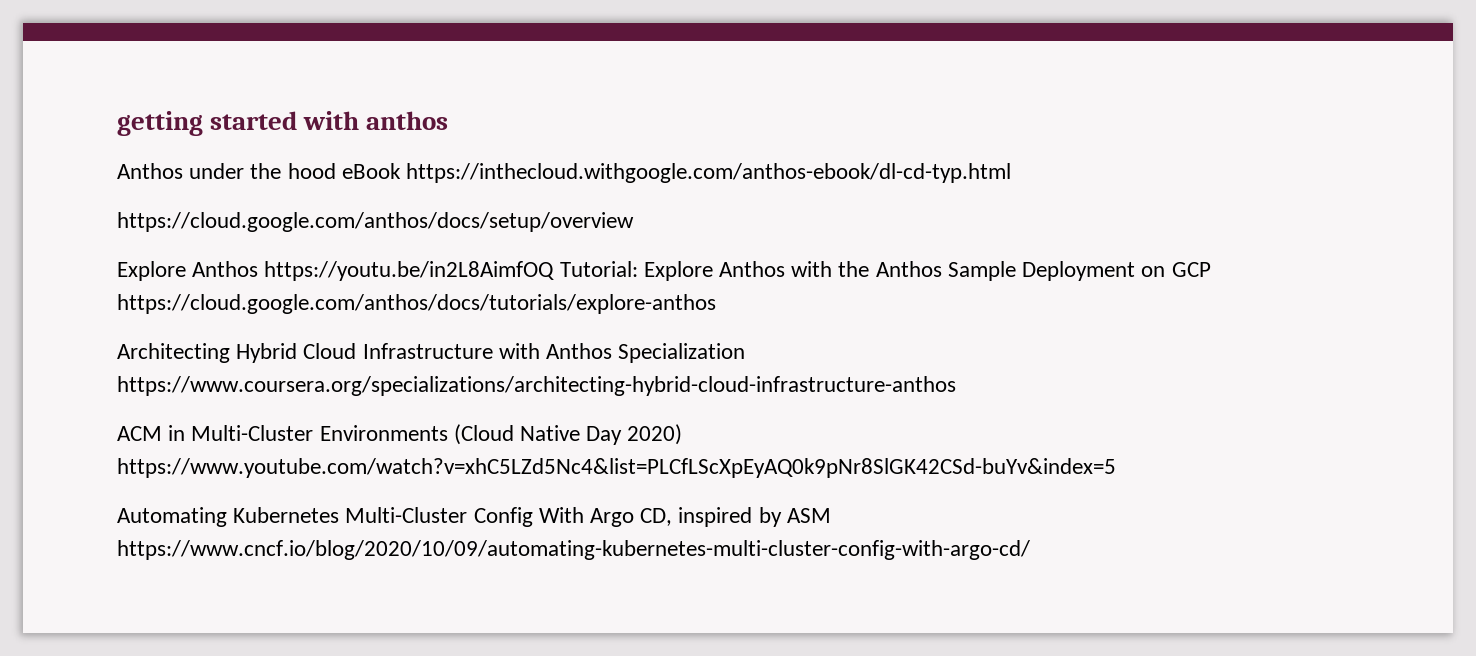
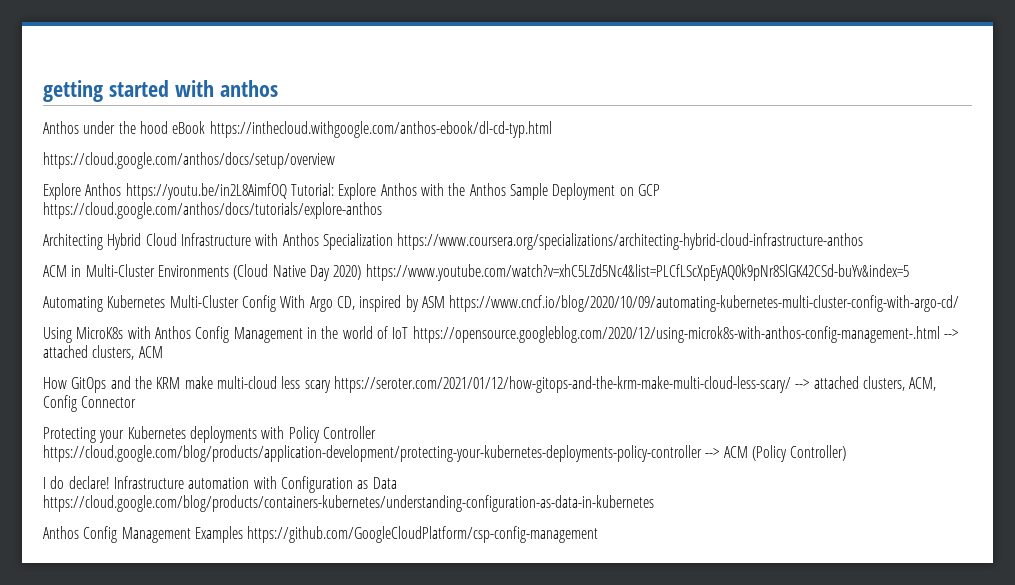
+ Using MicroK8s with Anthos Config Management in the world of IoT https://opensource.googleblog.com/2020/12/using-microk8s-with-anthos-config-management-.html --> attached clusters, ACM
+ How GitOps and the KRM make multi-cloud less scary https://seroter.com/2021/01/12/how-gitops-and-the-krm-make-multi-cloud-less-scary/ --> attached clusters, ACM, Config Connector
+ Protecting your Kubernetes deployments with Policy Controller https://cloud.google.com/blog/products/application-development/protecting-your-kubernetes-deployments-policy-controller --> ACM (Policy Controller)
+ I do declare! Infrastructure automation with Configuration as Data https://cloud.google.com/blog/products/containers-kubernetes/understanding-configuration-as-data-in-kubernetes
+ Anthos Config Management Examples https://github.com/GoogleCloudPlatform/csp-config-management

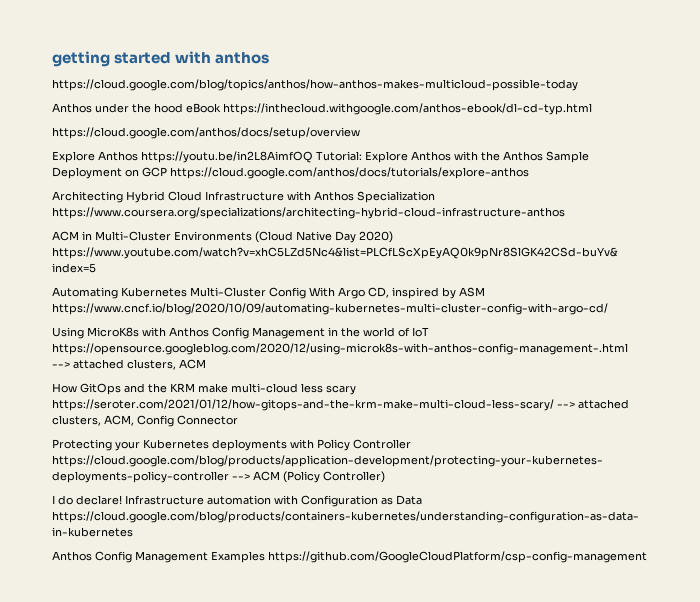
+ https://cloud.google.com/blog/topics/anthos/how-anthos-makes-multicloud-possible-today

